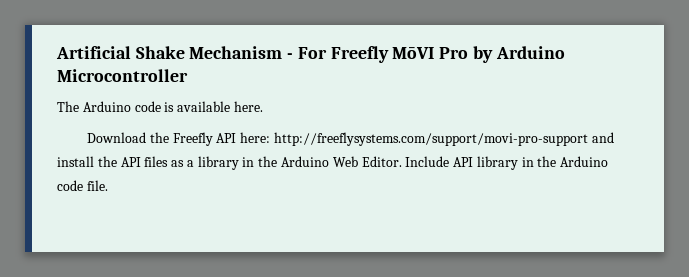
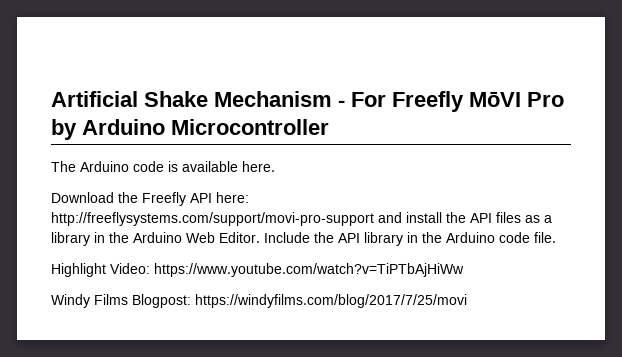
- Include API library in the Arduino code file.
+ Include the API library in the Arduino code file.
+ Highlight Video: https://www.youtube.com/watch?v=TiPTbAjHiWw
+ Windy Films Blogpost: https://windyfilms.com/blog/2017/7/25/movi

